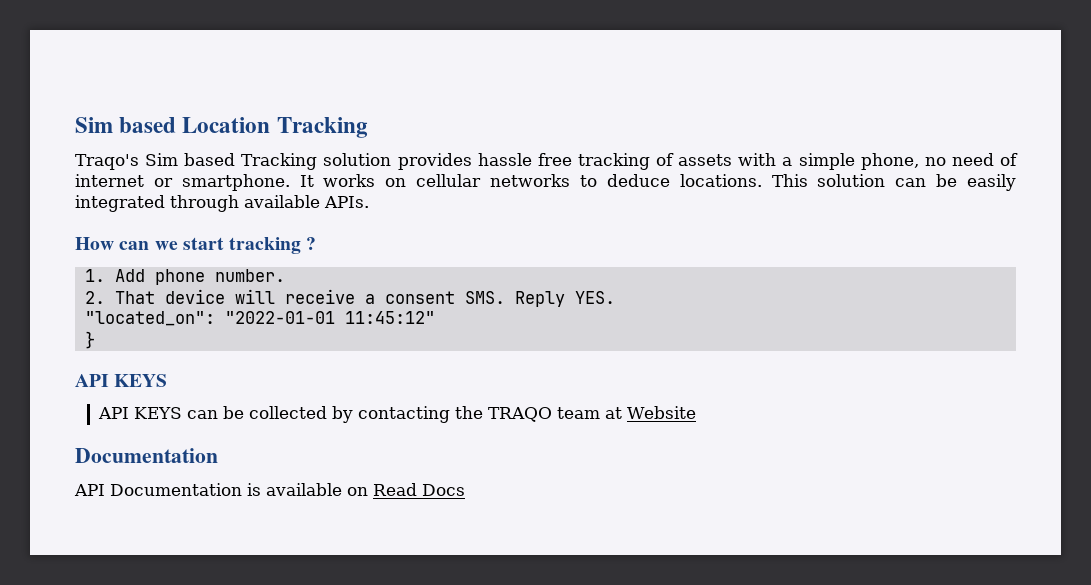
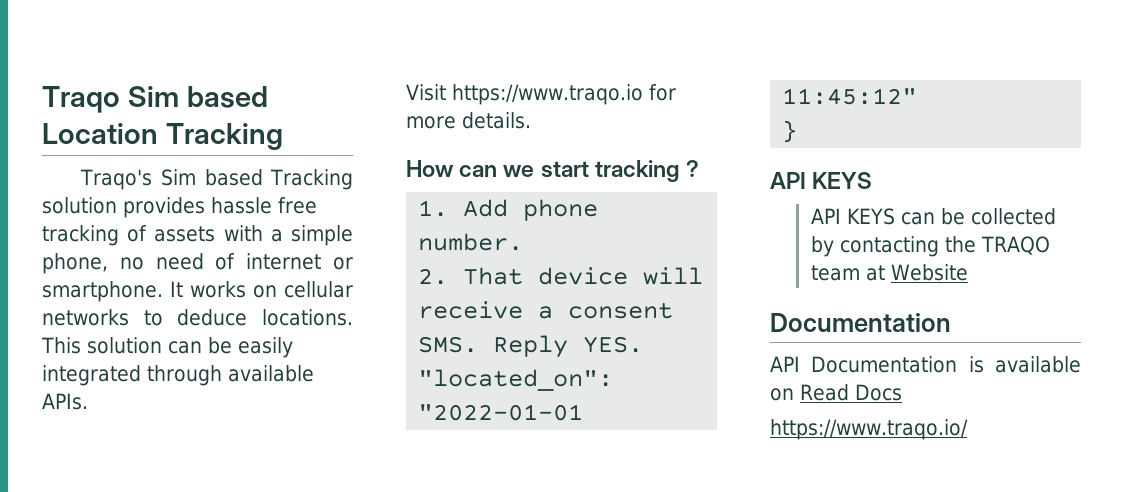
- Sim based Location Tracking
+ Traqo Sim based Location Tracking
+ Visit https://www.traqo.io for more details.
+ https://www.traqo.io/

